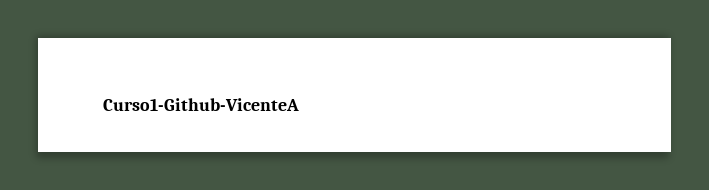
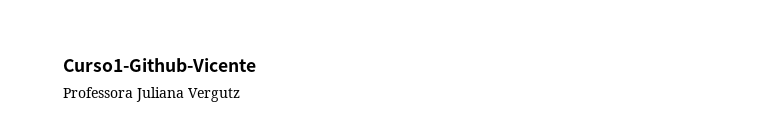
- Curso1-Github-VicenteA
+ Curso1-Github-Vicente
+ Professora Juliana Vergutz

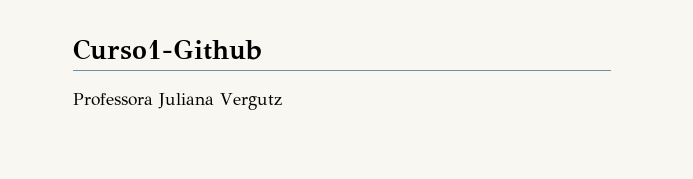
- Curso1-Github-Vicente
+ Curso1-Github

